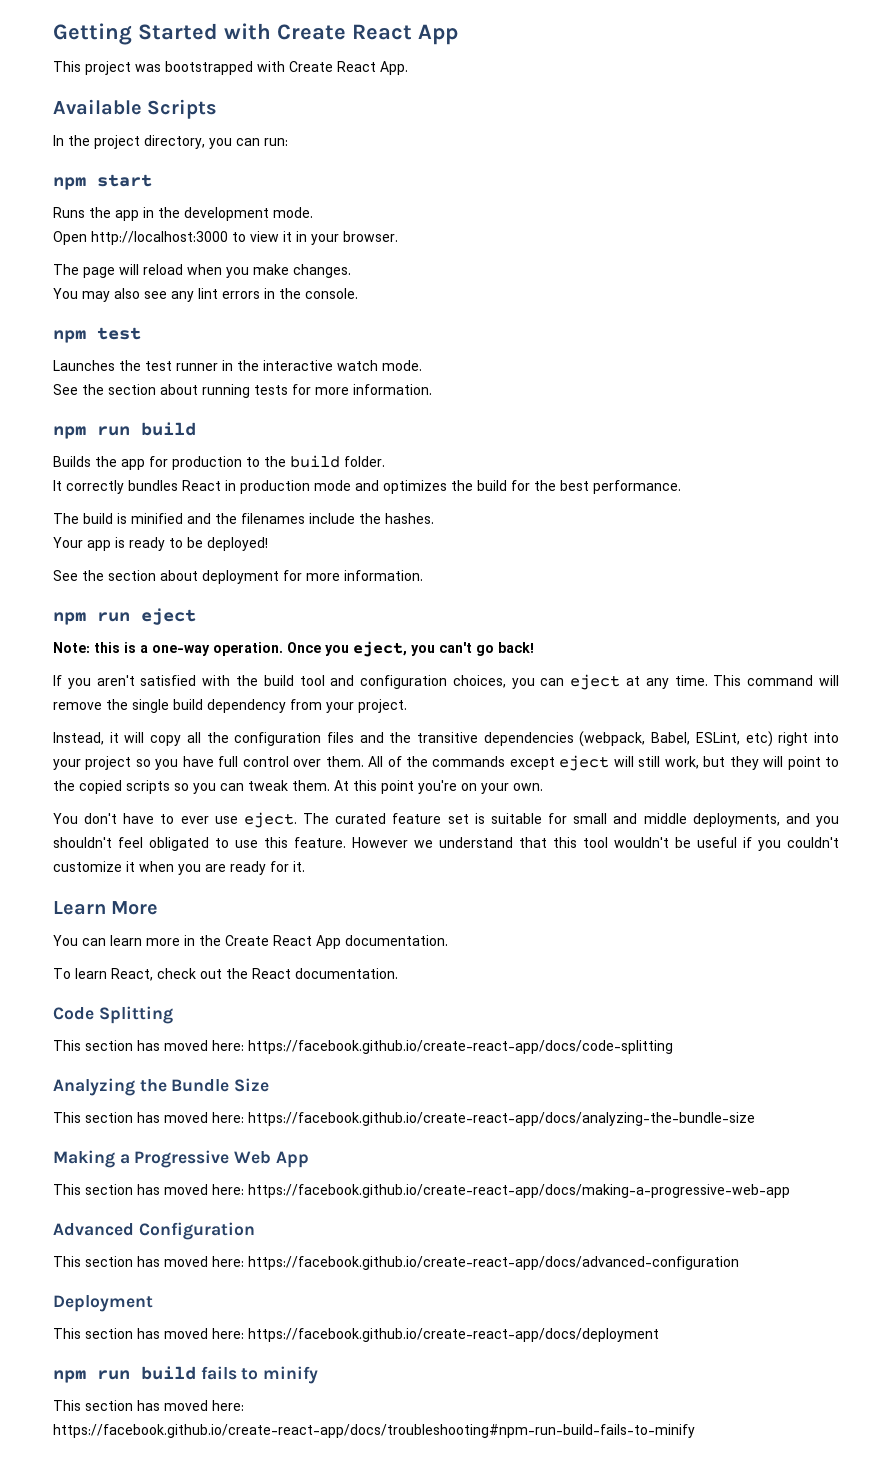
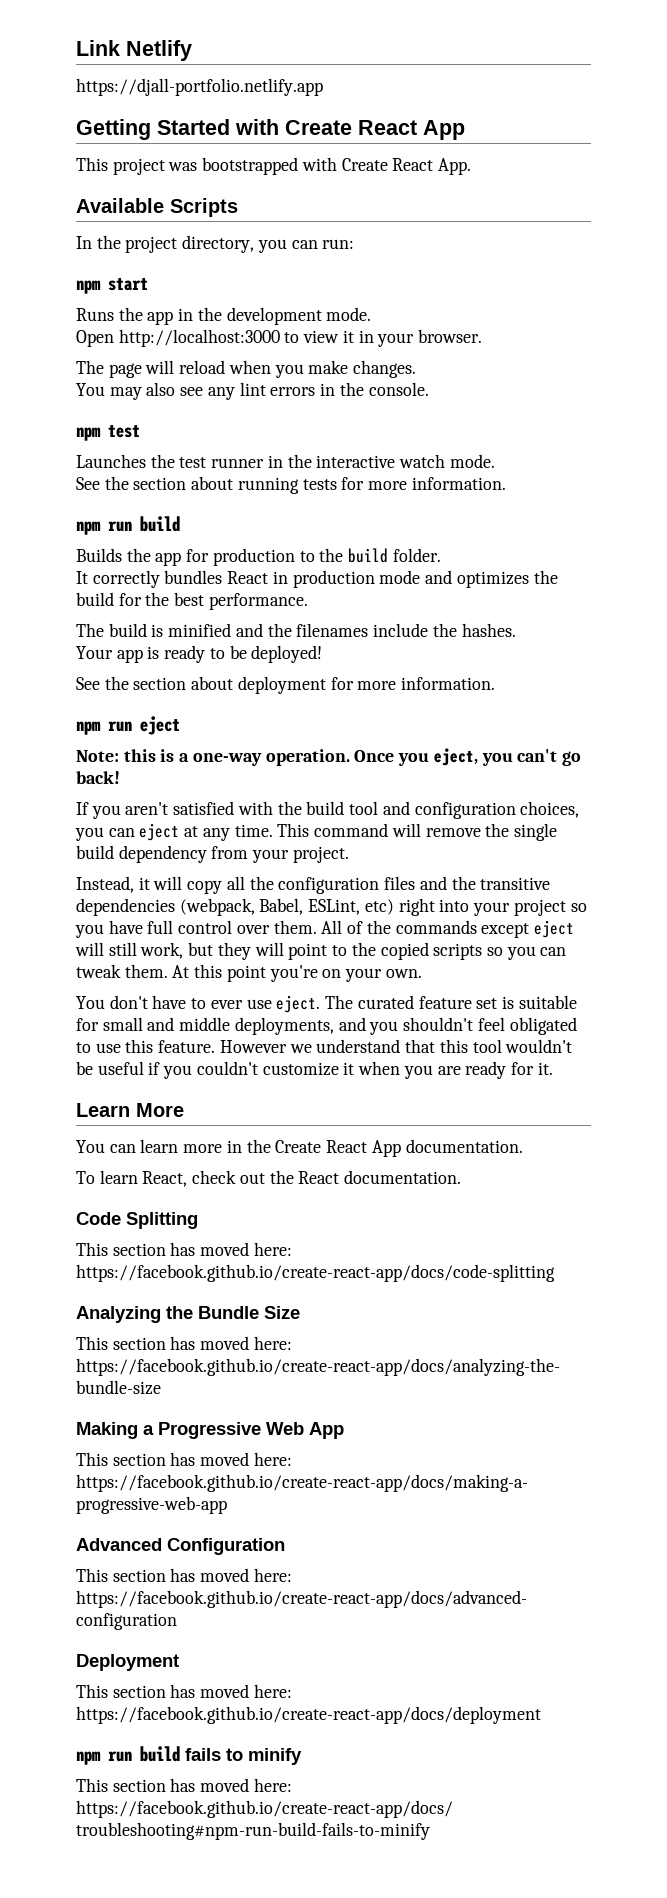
+ Link Netlify
+ https://djall-portfolio.netlify.app

